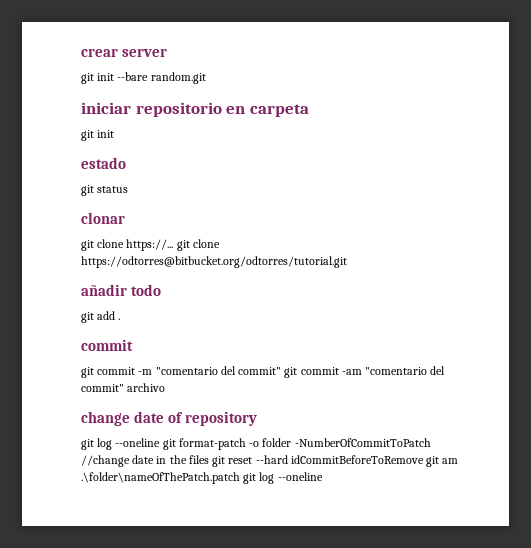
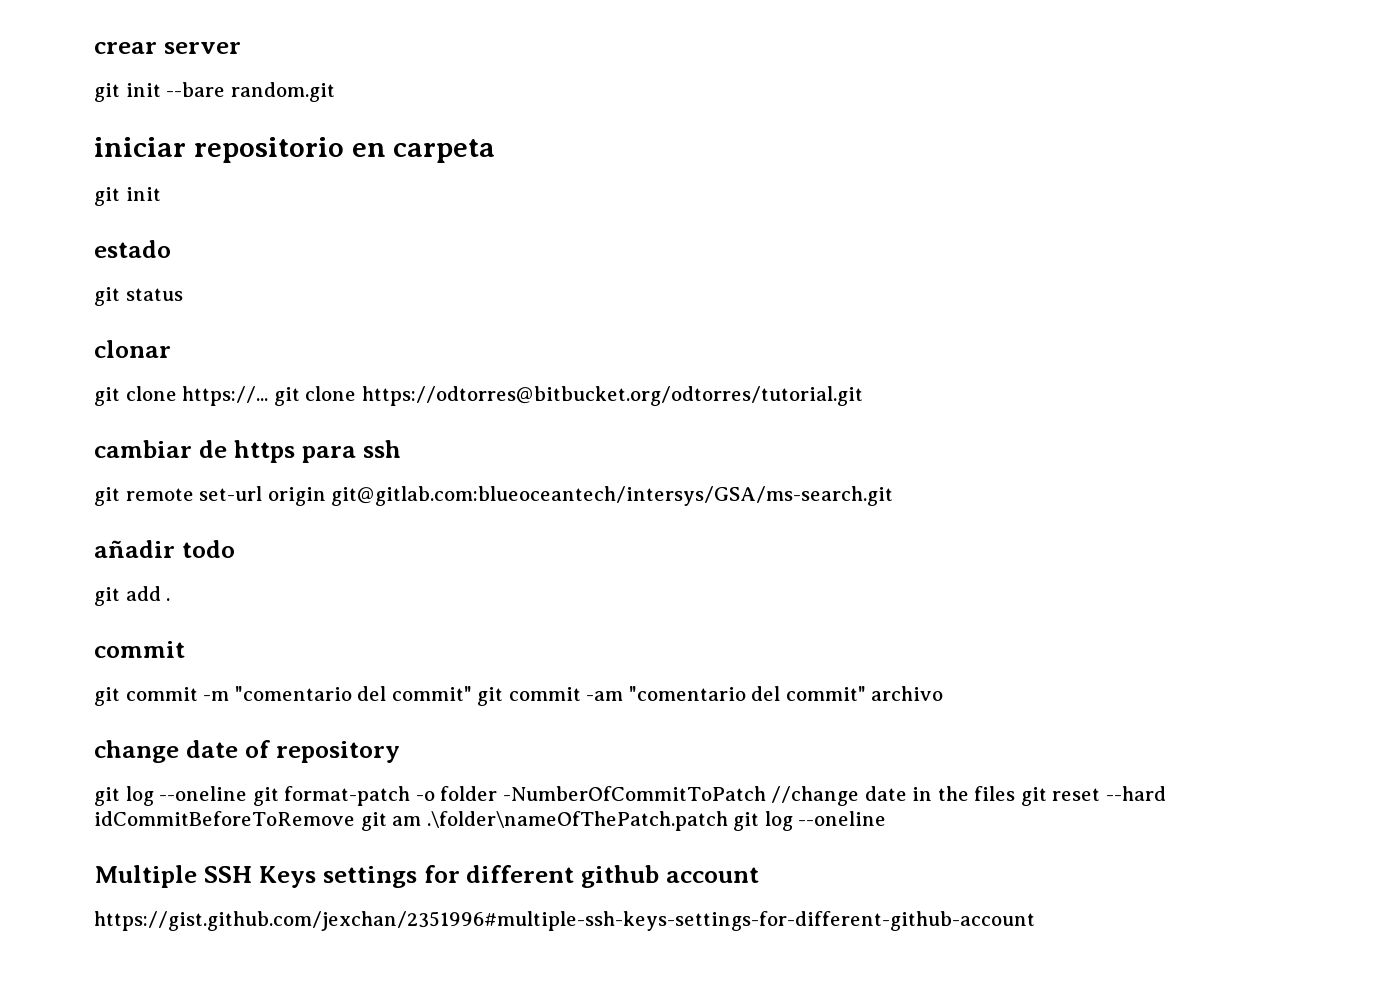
+ cambiar de https para ssh
+ git remote set-url origin git@gitlab.com:blueoceantech/intersys/GSA/ms-search.git
+ Multiple SSH Keys settings for different github account
+ https://gist.github.com/jexchan/2351996#multiple-ssh-keys-settings-for-different-github-account

